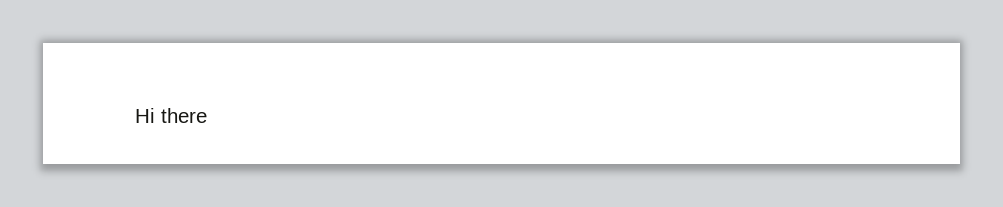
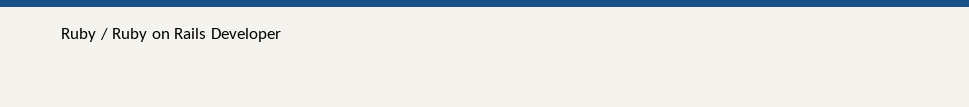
- Hi there
+ Ruby / Ruby on Rails Developer

